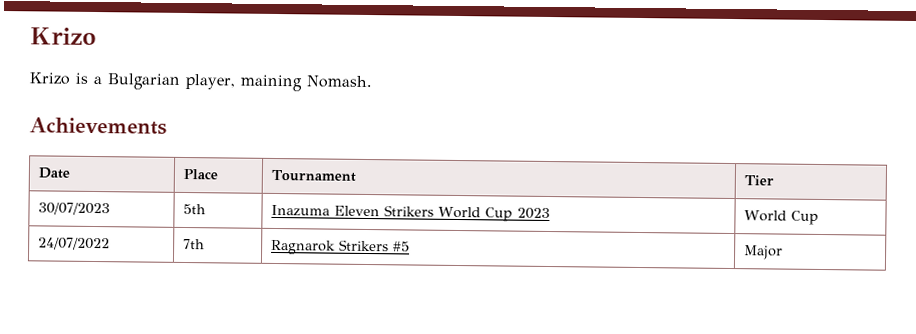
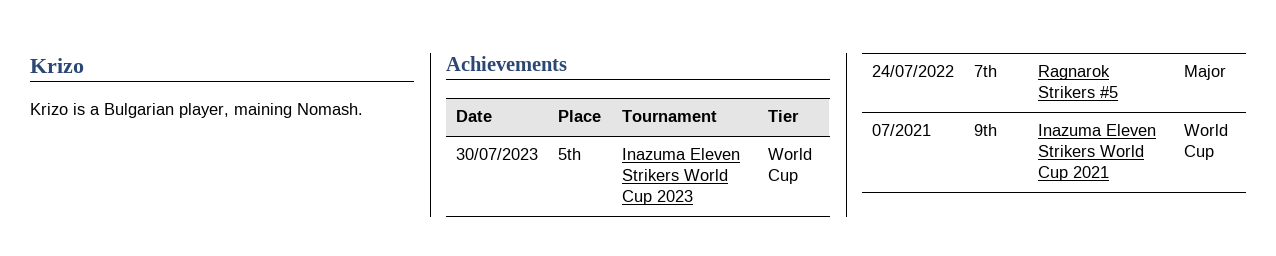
+ 07/2021 | 9th | Inazuma Eleven Strikers World Cup 2021 | World Cup

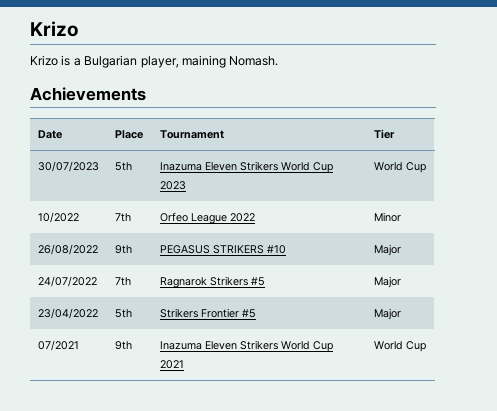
+ 10/2022 | 7th | Orfeo League 2022 | Minor
+ 26/08/2022 | 9th | PEGASUS STRIKERS #10 | Major
+ 23/04/2022 | 5th | Strikers Frontier #5 | Major

